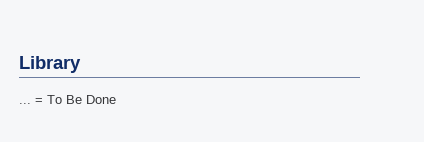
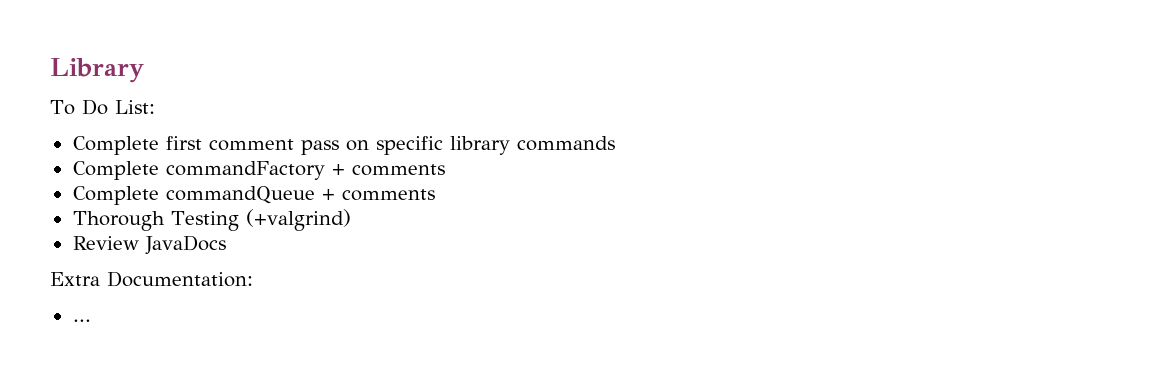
- ... = To Be Done
+ To Do List:
+ Complete first comment pass on specific library commands
+ Complete commandFactory + comments
+ Complete commandQueue + comments
+ Thorough Testing (+valgrind)
+ Review JavaDocs
+ Extra Documentation:
+ ...

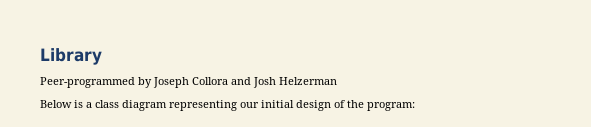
- To Do List:
- Complete first comment pass on specific library commands
- Complete commandFactory + comments
- Complete commandQueue + comments
- Thorough Testing (+valgrind)
- Review JavaDocs
- Extra Documentation:
- ...
+ Peer-programmed by Joseph Collora and Josh Helzerman
+ Below is a class diagram representing our initial design of the program:

